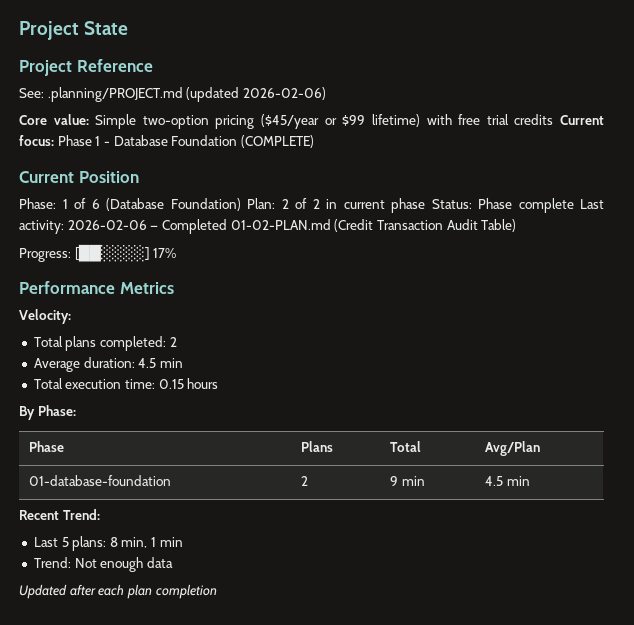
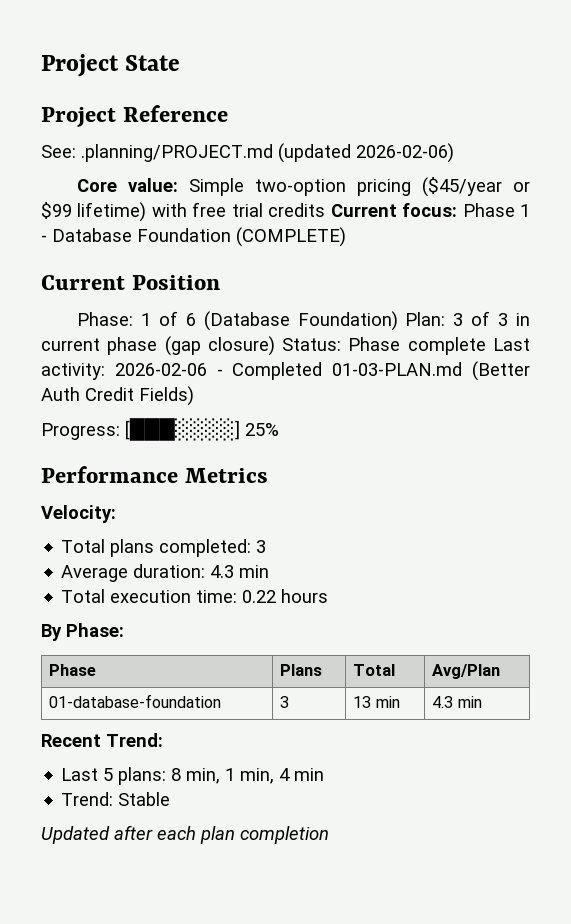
- Phase: 1 of 6 (Database Foundation) Plan: 2 of 2 in current phase Status: Phase complete Last activity: 2026-02-06 — Completed 01-02-PLAN.md (Credit Transaction Audit Table)
+ Phase: 1 of 6 (Database Foundation) Plan: 3 of 3 in current phase (gap closure) Status: Phase complete Last activity: 2026-02-06 - Completed 01-03-PLAN.md (Better Auth Credit Fields)
- Progress: [██░░░░] 17%
+ Progress: [███░░░░] 25%
- Total plans completed: 2
+ Total plans completed: 3
- Average duration: 4.5 min
+ Average duration: 4.3 min
- Total execution time: 0.15 hours
+ Total execution time: 0.22 hours
- 01-database-foundation | 2 | 9 min | 4.5 min
+ 01-database-foundation | 3 | 13 min | 4.3 min
- Last 5 plans: 8 min, 1 min
+ Last 5 plans: 8 min, 1 min, 4 min
- Trend: Not enough data
+ Trend: Stable

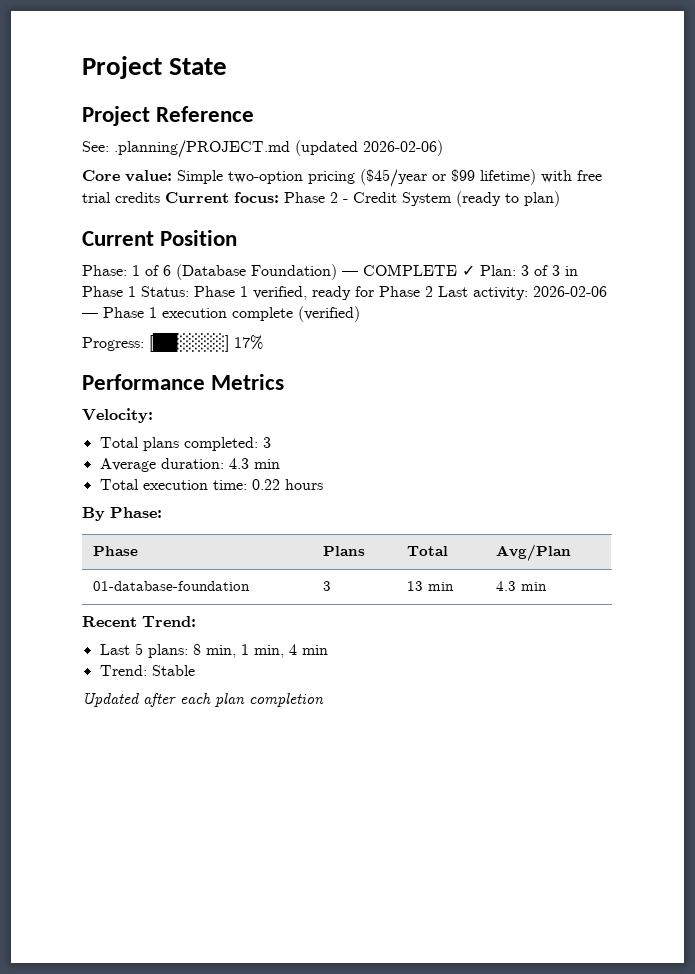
- Core value: Simple two-option pricing ($45/year or $99 lifetime) with free trial credits Current focus: Phase 1 - Database Foundation (COMPLETE)
+ Core value: Simple two-option pricing ($45/year or $99 lifetime) with free trial credits Current focus: Phase 2 - Credit System (ready to plan)
- Phase: 1 of 6 (Database Foundation) Plan: 3 of 3 in current phase (gap closure) Status: Phase complete Last activity: 2026-02-06 - Completed 01-03-PLAN.md (Better Auth Credit Fields)
+ Phase: 1 of 6 (Database Foundation) — COMPLETE ✓ Plan: 3 of 3 in Phase 1 Status: Phase 1 verified, ready for Phase 2 Last activity: 2026-02-06 — Phase 1 execution complete (verified)
- Progress: [███░░░░] 25%
+ Progress: [██░░░░] 17%

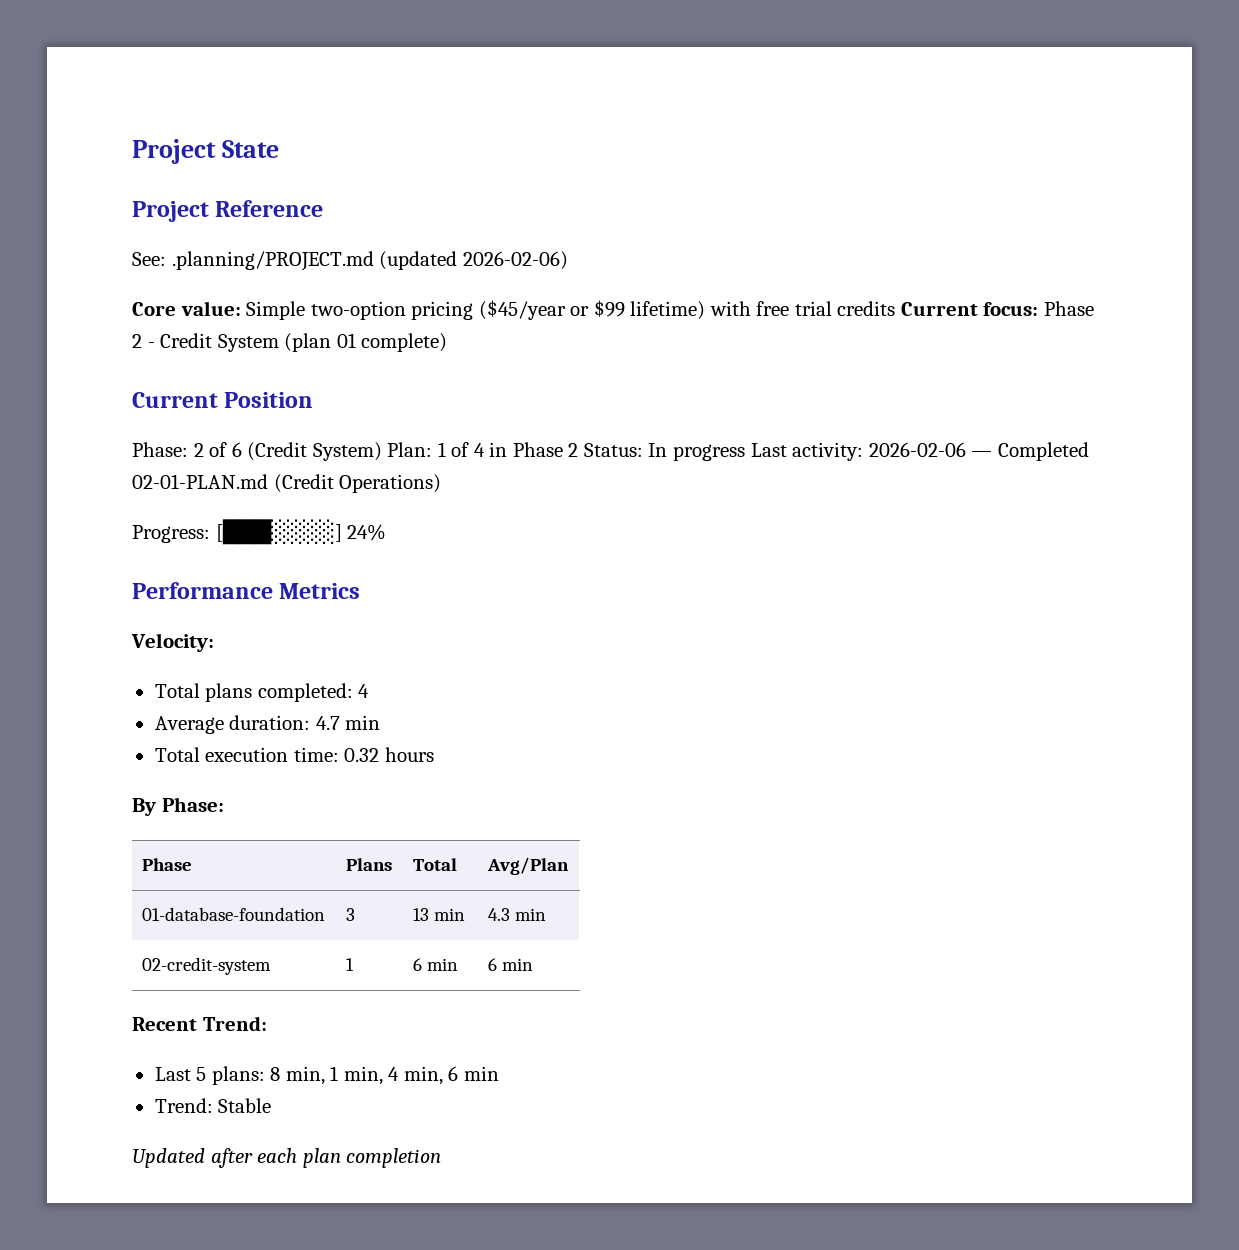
- Core value: Simple two-option pricing ($45/year or $99 lifetime) with free trial credits Current focus: Phase 2 - Credit System (ready to plan)
+ Core value: Simple two-option pricing ($45/year or $99 lifetime) with free trial credits Current focus: Phase 2 - Credit System (plan 01 complete)
- Phase: 1 of 6 (Database Foundation) — COMPLETE ✓ Plan: 3 of 3 in Phase 1 Status: Phase 1 verified, ready for Phase 2 Last activity: 2026-02-06 — Phase 1 execution complete (verified)
+ Phase: 2 of 6 (Credit System) Plan: 1 of 4 in Phase 2 Status: In progress Last activity: 2026-02-06 — Completed 02-01-PLAN.md (Credit Operations)
- Progress: [██░░░░] 17%
+ Progress: [███░░░░] 24%
- Total plans completed: 3
+ Total plans completed: 4
- Average duration: 4.3 min
+ Average duration: 4.7 min
- Total execution time: 0.22 hours
+ Total execution time: 0.32 hours
+ 02-credit-system | 1 | 6 min | 6 min
- Last 5 plans: 8 min, 1 min, 4 min
+ Last 5 plans: 8 min, 1 min, 4 min, 6 min

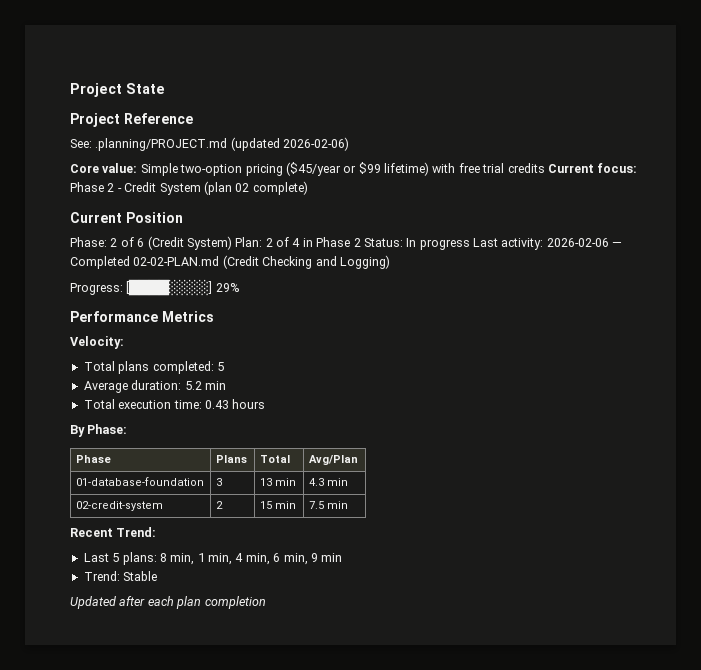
- Core value: Simple two-option pricing ($45/year or $99 lifetime) with free trial credits Current focus: Phase 2 - Credit System (plan 01 complete)
+ Core value: Simple two-option pricing ($45/year or $99 lifetime) with free trial credits Current focus: Phase 2 - Credit System (plan 02 complete)
- Phase: 2 of 6 (Credit System) Plan: 1 of 4 in Phase 2 Status: In progress Last activity: 2026-02-06 — Completed 02-01-PLAN.md (Credit Operations)
+ Phase: 2 of 6 (Credit System) Plan: 2 of 4 in Phase 2 Status: In progress Last activity: 2026-02-06 — Completed 02-02-PLAN.md (Credit Checking and Logging)
- Progress: [███░░░░] 24%
+ Progress: [████░░░░] 29%
- Total plans completed: 4
+ Total plans completed: 5
- Average duration: 4.7 min
+ Average duration: 5.2 min
- Total execution time: 0.32 hours
+ Total execution time: 0.43 hours
- 02-credit-system | 1 | 6 min | 6 min
+ 02-credit-system | 2 | 15 min | 7.5 min
- Last 5 plans: 8 min, 1 min, 4 min, 6 min
+ Last 5 plans: 8 min, 1 min, 4 min, 6 min, 9 min

